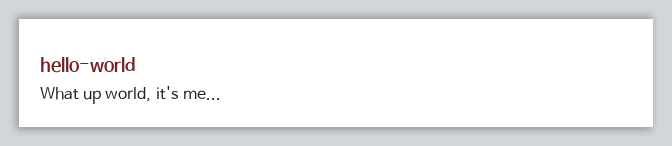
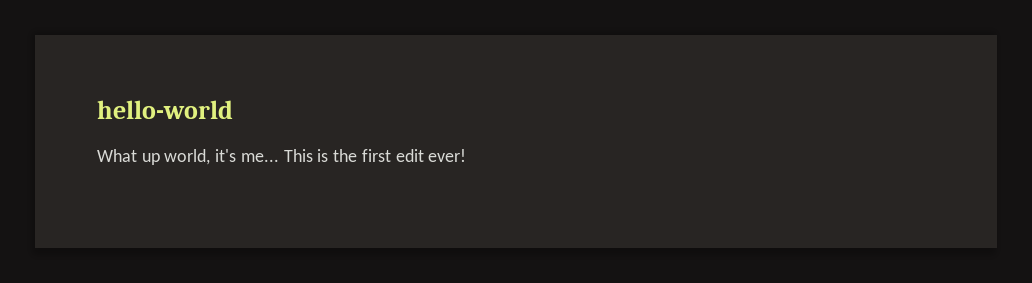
+ This is the first edit ever!

